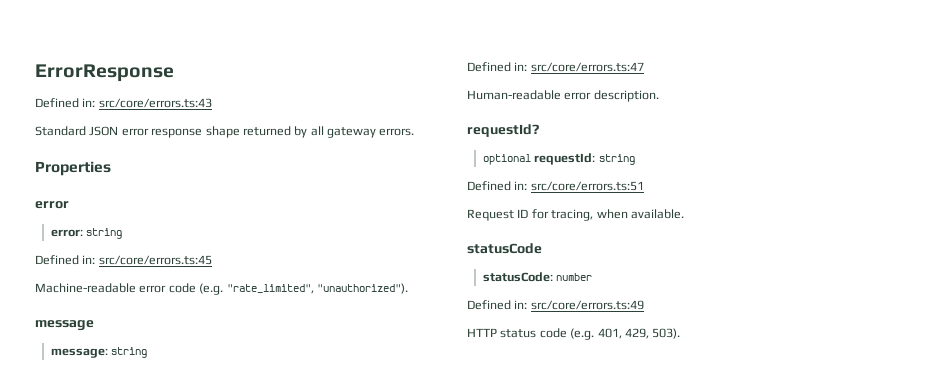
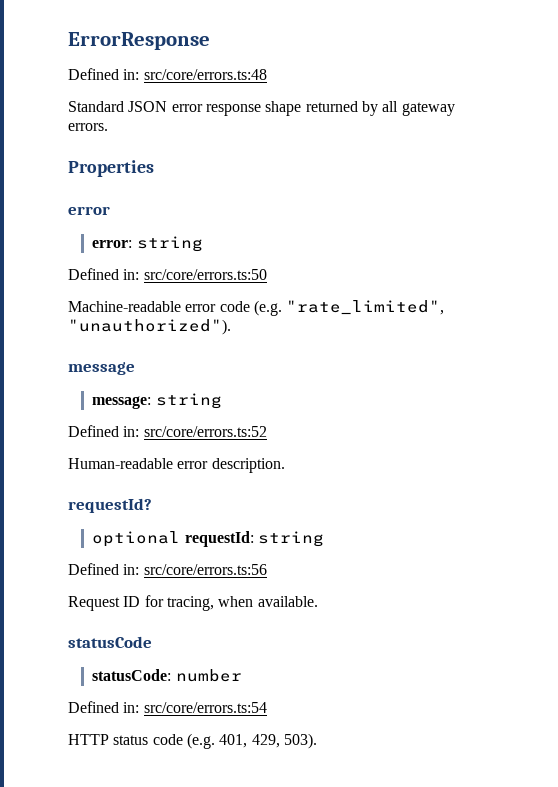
- Defined in: src/core/errors.ts:43
+ Defined in: src/core/errors.ts:48
- Defined in: src/core/errors.ts:45
+ Defined in: src/core/errors.ts:50
- Defined in: src/core/errors.ts:47
+ Defined in: src/core/errors.ts:52
- Defined in: src/core/errors.ts:51
+ Defined in: src/core/errors.ts:56
- Defined in: src/core/errors.ts:49
+ Defined in: src/core/errors.ts:54

